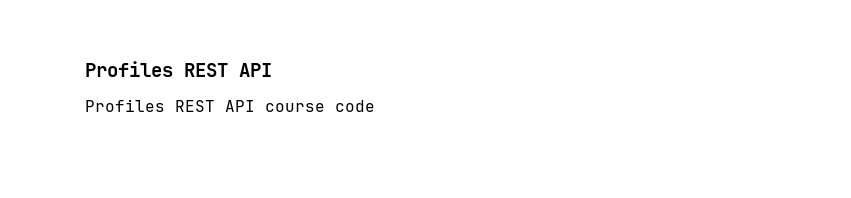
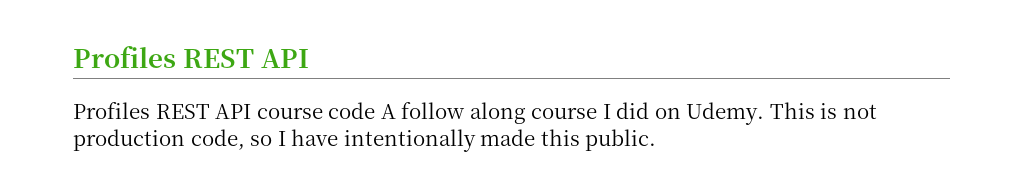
- Profiles REST API course code
+ Profiles REST API course code A follow along course I did on Udemy. This is not production code, so I have intentionally made this public.

